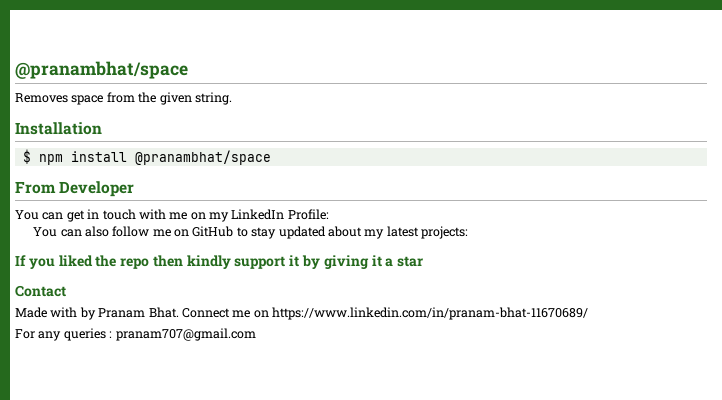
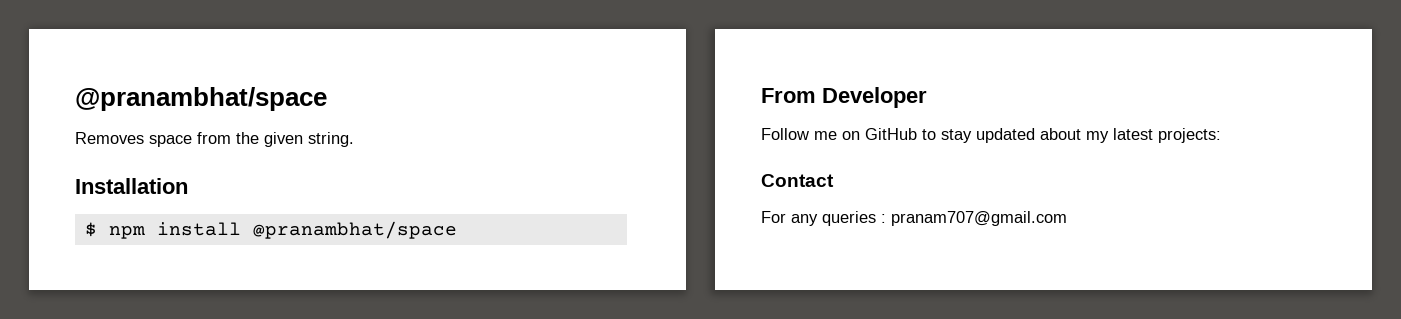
- You can get in touch with me on my LinkedIn Profile:
- You can also follow me on GitHub to stay updated about my latest projects:
+ Follow me on GitHub to stay updated about my latest projects:
- If you liked the repo then kindly support it by giving it a star
  Contact
- Made with by Pranam Bhat. Connect me on https://www.linkedin.com/in/pranam-bhat-11670689/

